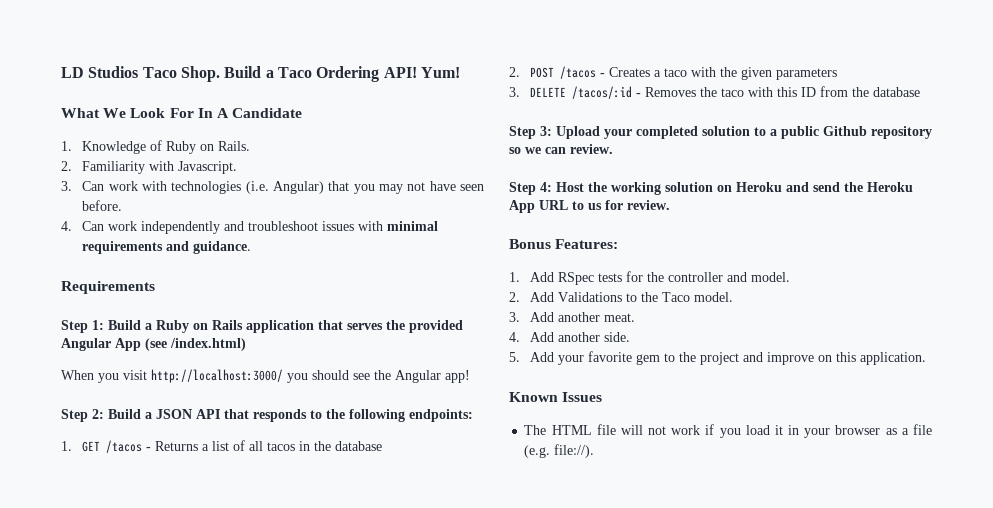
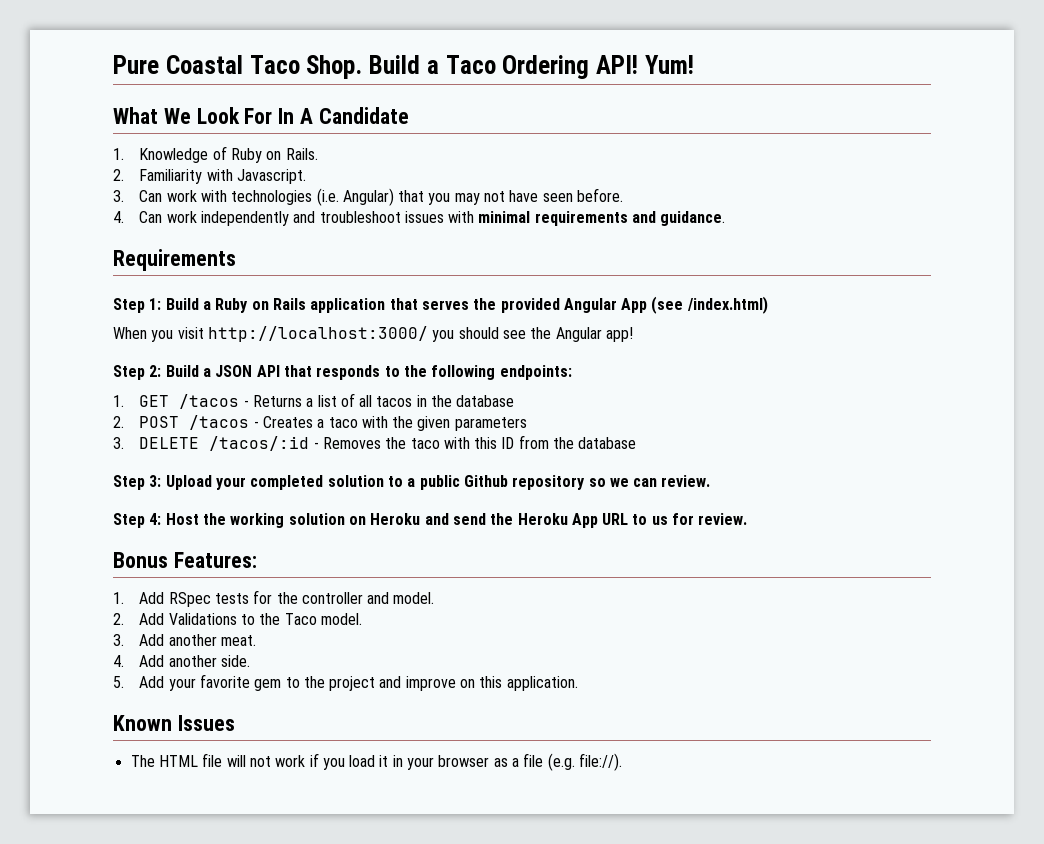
- LD Studios Taco Shop.
+ Pure Coastal Taco Shop.

